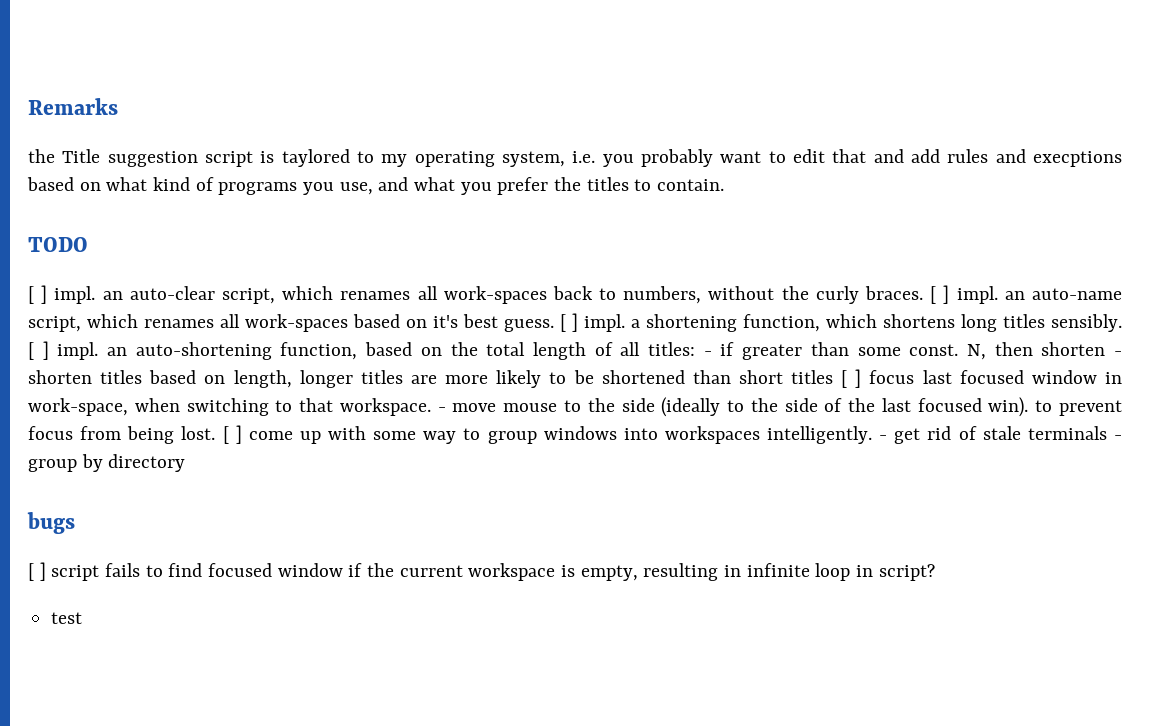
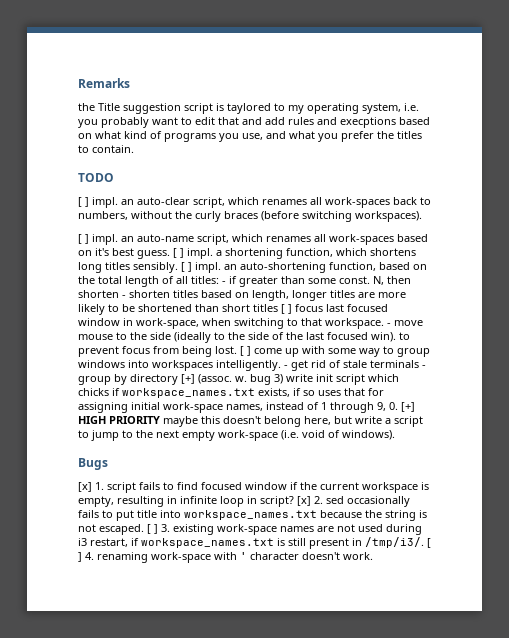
- [ ] impl. an auto-clear script, which renames all work-spaces back to numbers, without the curly braces. [ ] impl. an auto-name script, which renames all work-spaces based on it's best guess.
+ [ ] impl. an auto-clear script, which renames all work-spaces back to numbers, without the curly braces (before switching workspaces).
+ [ ] impl. an auto-name script, which renames all work-spaces based on it's best guess.
- - get rid of stale terminals - group by directory
- bugs
- [ ] script fails to find focused window if the current workspace is empty, resulting in infinite loop in script?
- test
+ - get rid of stale terminals - group by directory [+] (assoc. w. bug 3) write init script which chicks if workspace_names.txt exists, if so uses that for assigning initial work-space names, instead of 1 through 9, 0. [+] HIGH PRIORITY maybe this doesn't belong here, but write a script to jump to the next empty work-space (i.e. void of windows).
+ Bugs
+ [x] 1. script fails to find focused window if the current workspace is empty, resulting in infinite loop in script? [x] 2. sed occasionally fails to put title into workspace_names.txt because the string is not escaped. [ ] 3. existing work-space names are not used during i3 restart, if workspace_names.txt is still present in /tmp/i3/. [ ] 4. renaming work-space with ' character doesn't work.

